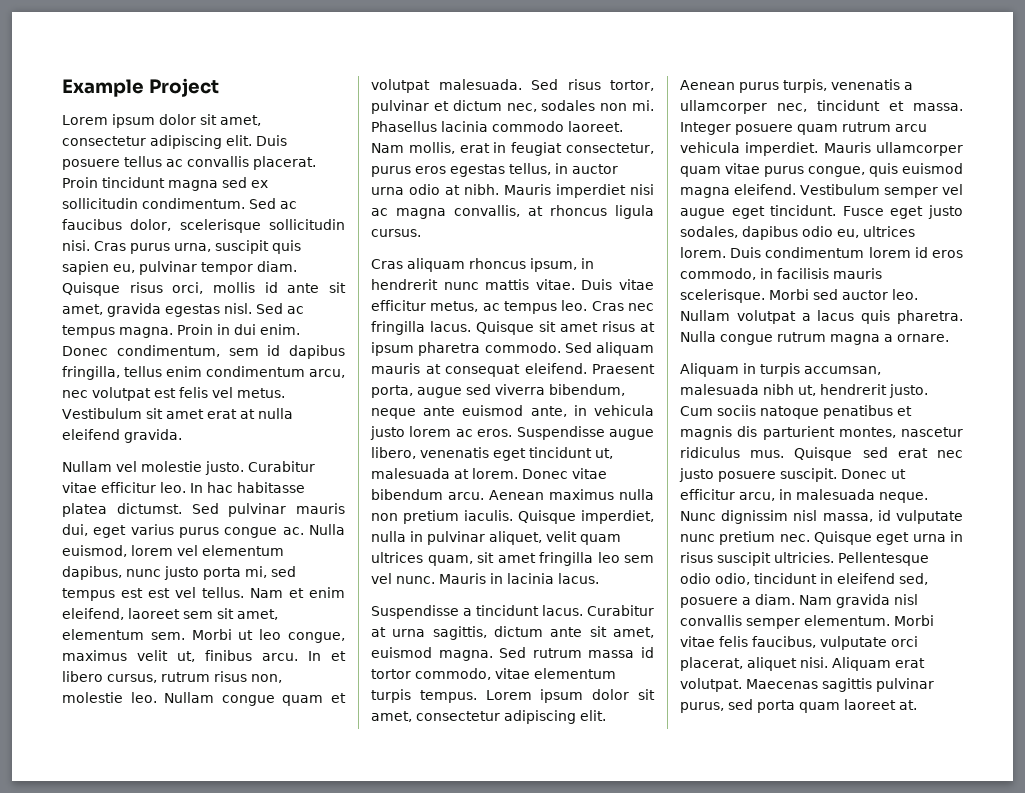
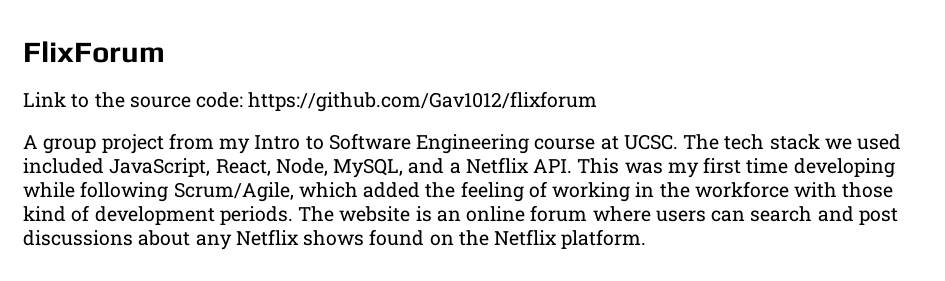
- Example Project
- Lorem ipsum dolor sit amet, consectetur adipiscing elit. Duis posuere tellus ac convallis placerat. Proin tincidunt magna sed ex sollicitudin condimentum. Sed ac faucibus dolor, scelerisque sollicitudin nisi. Cras purus urna, suscipit quis sapien eu, pulvinar tempor diam. Quisque risus orci, mollis id ante sit amet, gravida egestas nisl. Sed ac tempus magna. Proin in dui enim. Donec condimentum, sem id dapibus fringilla, tellus enim condimentum arcu, nec volutpat est felis vel metus. Vestibulum sit amet erat at nulla eleifend gravida.
- Nullam vel molestie justo. Curabitur vitae efficitur leo. In hac habitasse platea dictumst. Sed pulvinar mauris dui, eget varius purus congue ac. Nulla euismod, lorem vel elementum dapibus, nunc justo porta mi, sed tempus est est vel tellus. Nam et enim eleifend, laoreet sem sit amet, elementum sem. Morbi ut leo congue, maximus velit ut, finibus arcu. In et libero cursus, rutrum risus non, molestie leo. Nullam congue quam et volutpat malesuada. Sed risus tortor, pulvinar et dictum nec, sodales non mi. Phasellus lacinia commodo laoreet. Nam mollis, erat in feugiat consectetur, purus eros egestas tellus, in auctor urna odio at nibh. Mauris imperdiet nisi ac magna convallis, at rhoncus ligula cursus.
- Cras aliquam rhoncus ipsum, in hendrerit nunc mattis vitae. Duis vitae efficitur metus, ac tempus leo. Cras nec fringilla lacus. Quisque sit amet risus at ipsum pharetra commodo. Sed aliquam mauris at consequat eleifend. Praesent porta, augue sed viverra bibendum, neque ante euismod ante, in vehicula justo lorem ac eros. Suspendisse augue libero, venenatis eget tincidunt ut, malesuada at lorem. Donec vitae bibendum arcu. Aenean maximus nulla non pretium iaculis. Quisque imperdiet, nulla in pulvinar aliquet, velit quam ultrices quam, sit amet fringilla leo sem vel nunc. Mauris in lacinia lacus.
- Suspendisse a tincidunt lacus. Curabitur at urna sagittis, dictum ante sit amet, euismod magna. Sed rutrum massa id tortor commodo, vitae elementum turpis tempus. Lorem ipsum dolor sit amet, consectetur adipiscing elit. Aenean purus turpis, venenatis a ullamcorper nec, tincidunt et massa. Integer posuere quam rutrum arcu vehicula imperdiet. Mauris ullamcorper quam vitae purus congue, quis euismod magna eleifend. Vestibulum semper vel augue eget tincidunt. Fusce eget justo sodales, dapibus odio eu, ultrices lorem. Duis condimentum lorem id eros commodo, in facilisis mauris scelerisque. Morbi sed auctor leo. Nullam volutpat a lacus quis pharetra. Nulla congue rutrum magna a ornare.
- Aliquam in turpis accumsan, malesuada nibh ut, hendrerit justo. Cum sociis natoque penatibus et magnis dis parturient montes, nascetur ridiculus mus. Quisque sed erat nec justo posuere suscipit. Donec ut efficitur arcu, in malesuada neque. Nunc dignissim nisl massa, id vulputate nunc pretium nec. Quisque eget urna in risus suscipit ultricies. Pellentesque odio odio, tincidunt in eleifend sed, posuere a diam. Nam gravida nisl convallis semper elementum. Morbi vitae felis faucibus, vulputate orci placerat, aliquet nisi. Aliquam erat volutpat. Maecenas sagittis pulvinar purus, sed porta quam laoreet at.
+ FlixForum
+ Link to the source code: https://github.com/Gav1012/flixforum
+ A group project from my Intro to Software Engineering course at UCSC. The tech stack we used included JavaScript, React, Node, MySQL, and a Netflix API. This was my first time developing while following Scrum/Agile, which added the feeling of working in the workforce with those kind of development periods. The website is an online forum where users can search and post discussions about any Netflix shows found on the Netflix platform.

